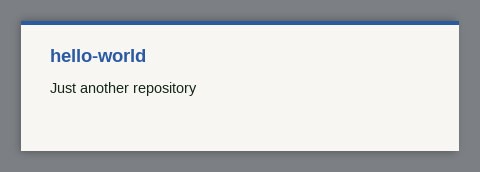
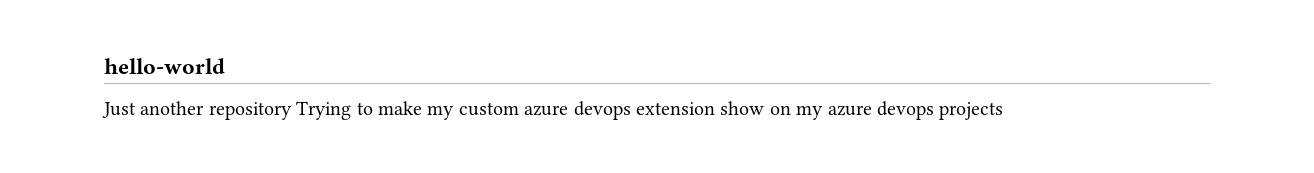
- Just another repository
+ Just another repository Trying to make my custom azure devops extension show on my azure devops projects

